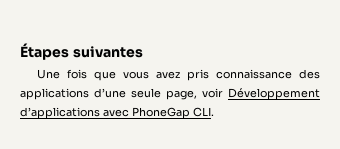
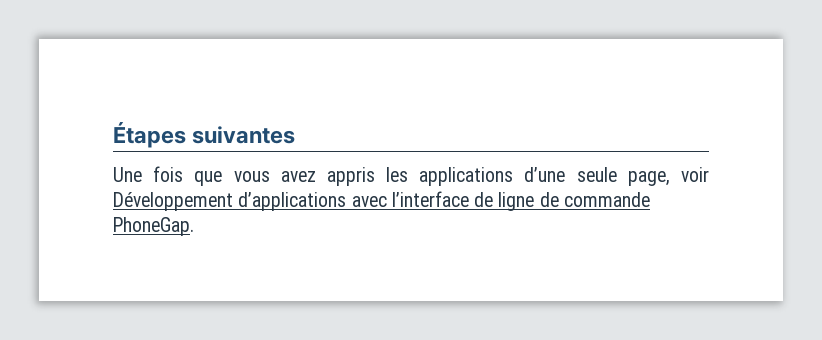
- Une fois que vous avez pris connaissance des applications d’une seule page, voir Développement d’applications avec PhoneGap CLI.
+ Une fois que vous avez appris les applications d’une seule page, voir Développement d’applications avec l’interface de ligne de commande PhoneGap.

